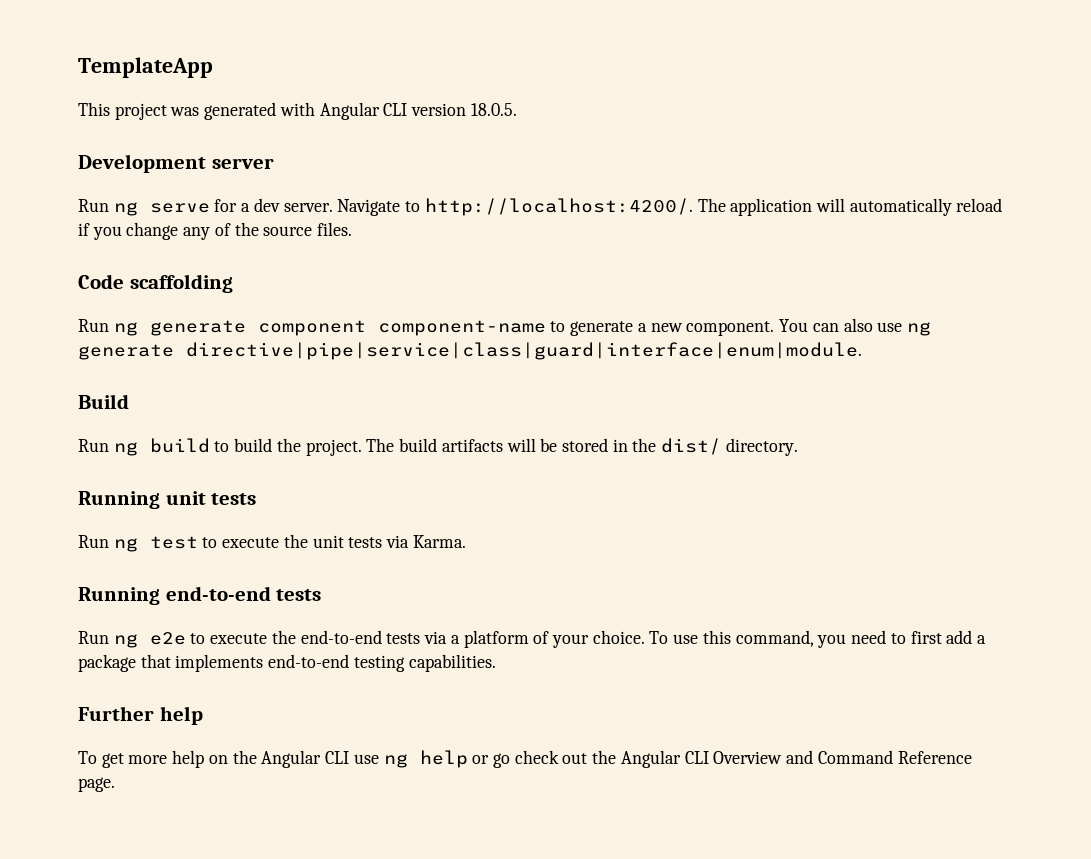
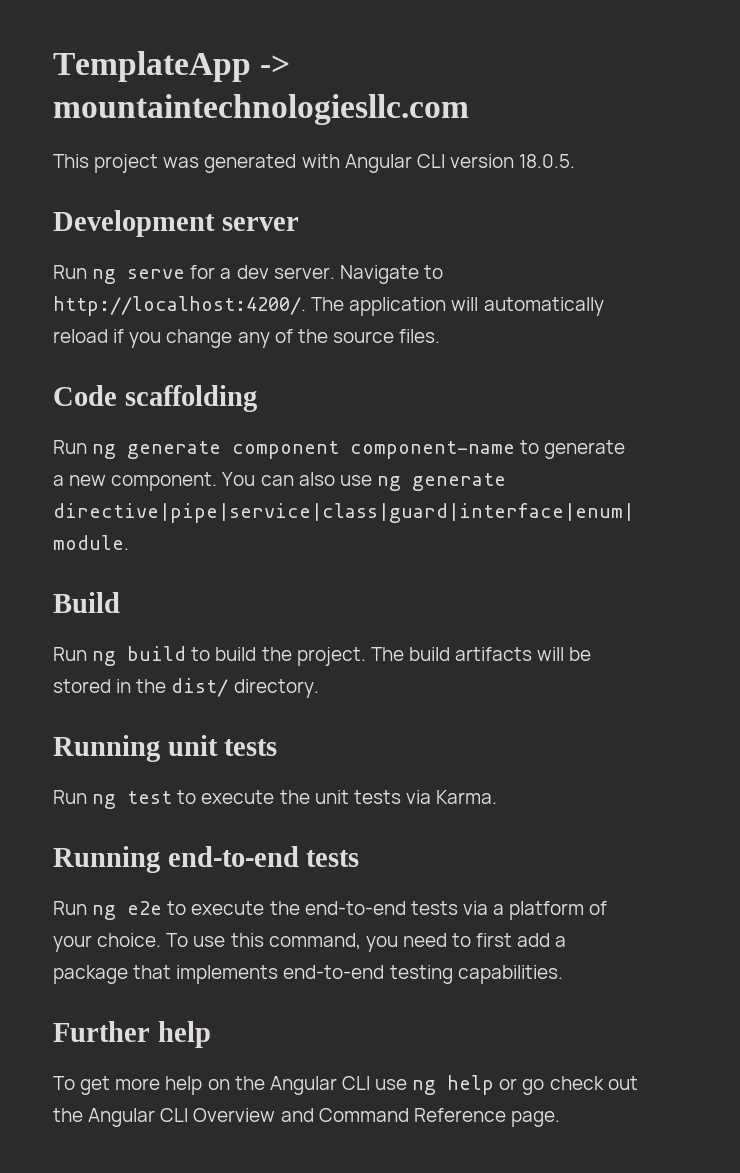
- TemplateApp
+ TemplateApp -> mountaintechnologiesllc.com

